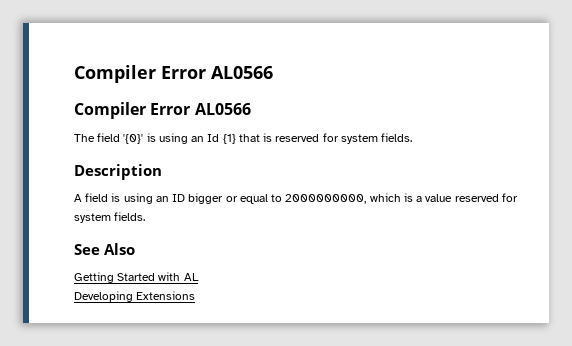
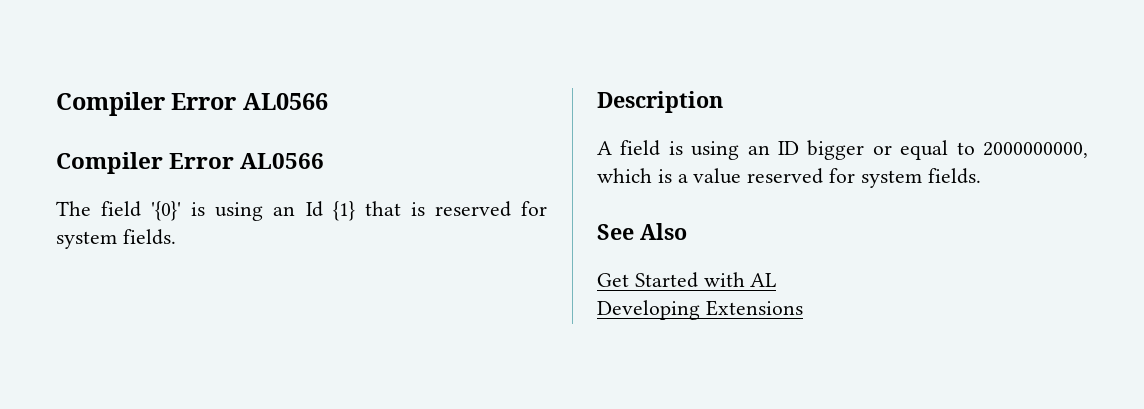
- Getting Started with AL
+ Get Started with AL

